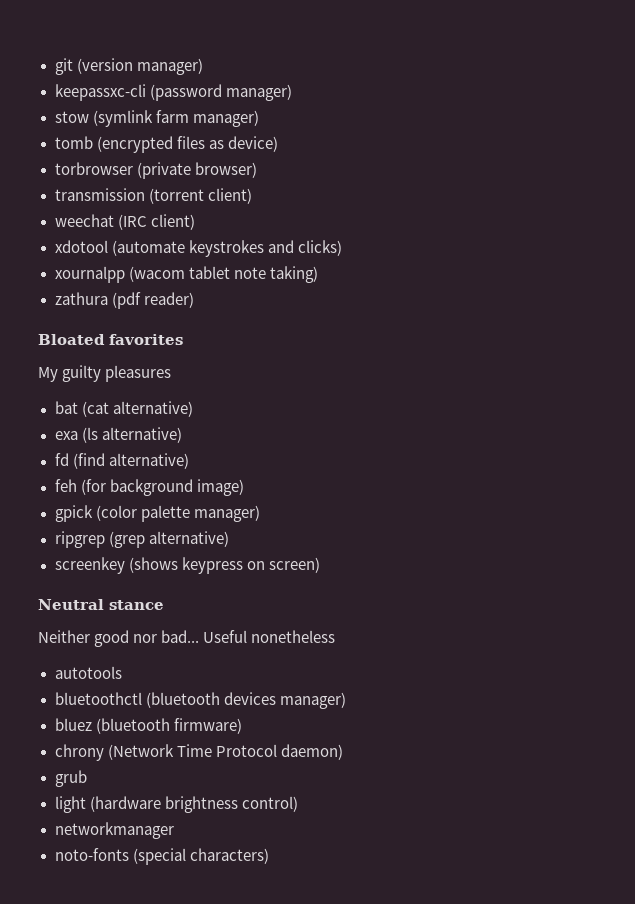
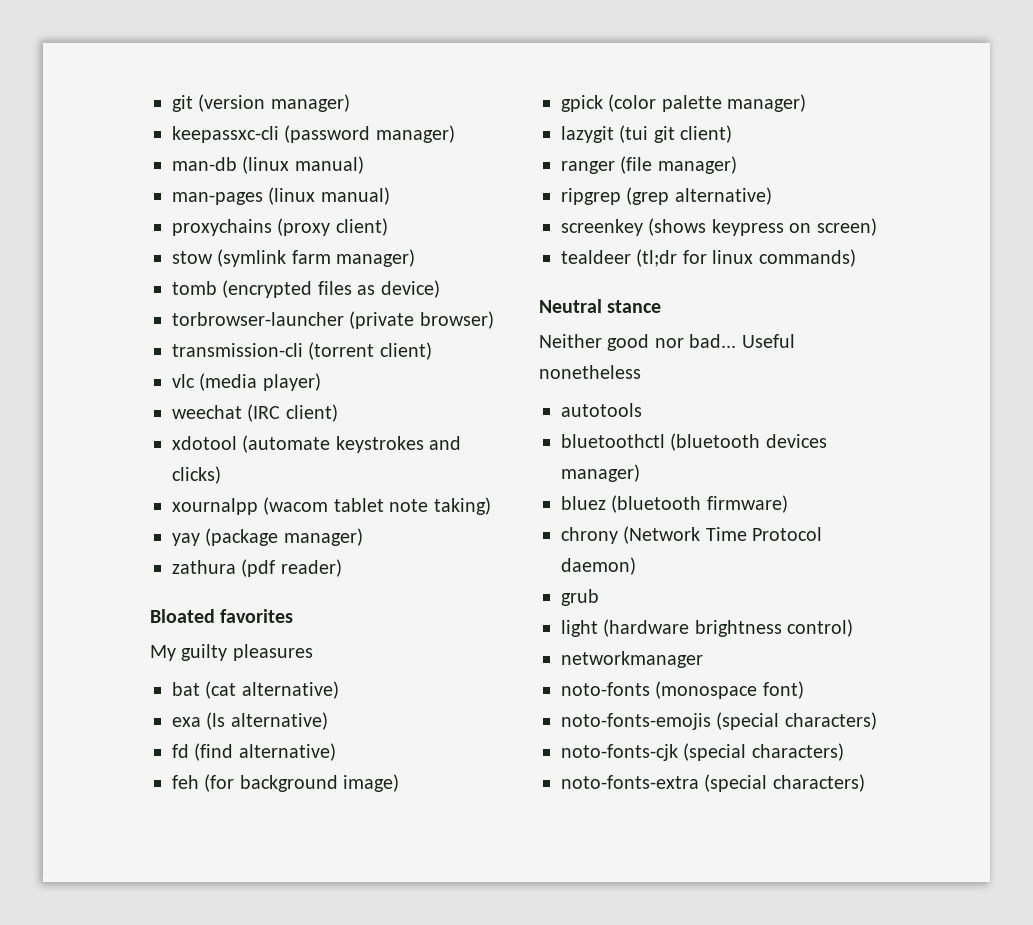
+ man-db (linux manual)
+ man-pages (linux manual)
+ proxychains (proxy client)
- torbrowser (private browser)
+ torbrowser-launcher (private browser)
- transmission (torrent client)
+ transmission-cli (torrent client)
+ vlc (media player)
+ yay (package manager)
+ lazygit (tui git client)
+ ranger (file manager)
+ tealdeer (tl;dr for linux commands)
- noto-fonts (special characters)
+ noto-fonts (monospace font)
+ noto-fonts-emojis (special characters)
+ noto-fonts-cjk (special characters)
+ noto-fonts-extra (special characters)

